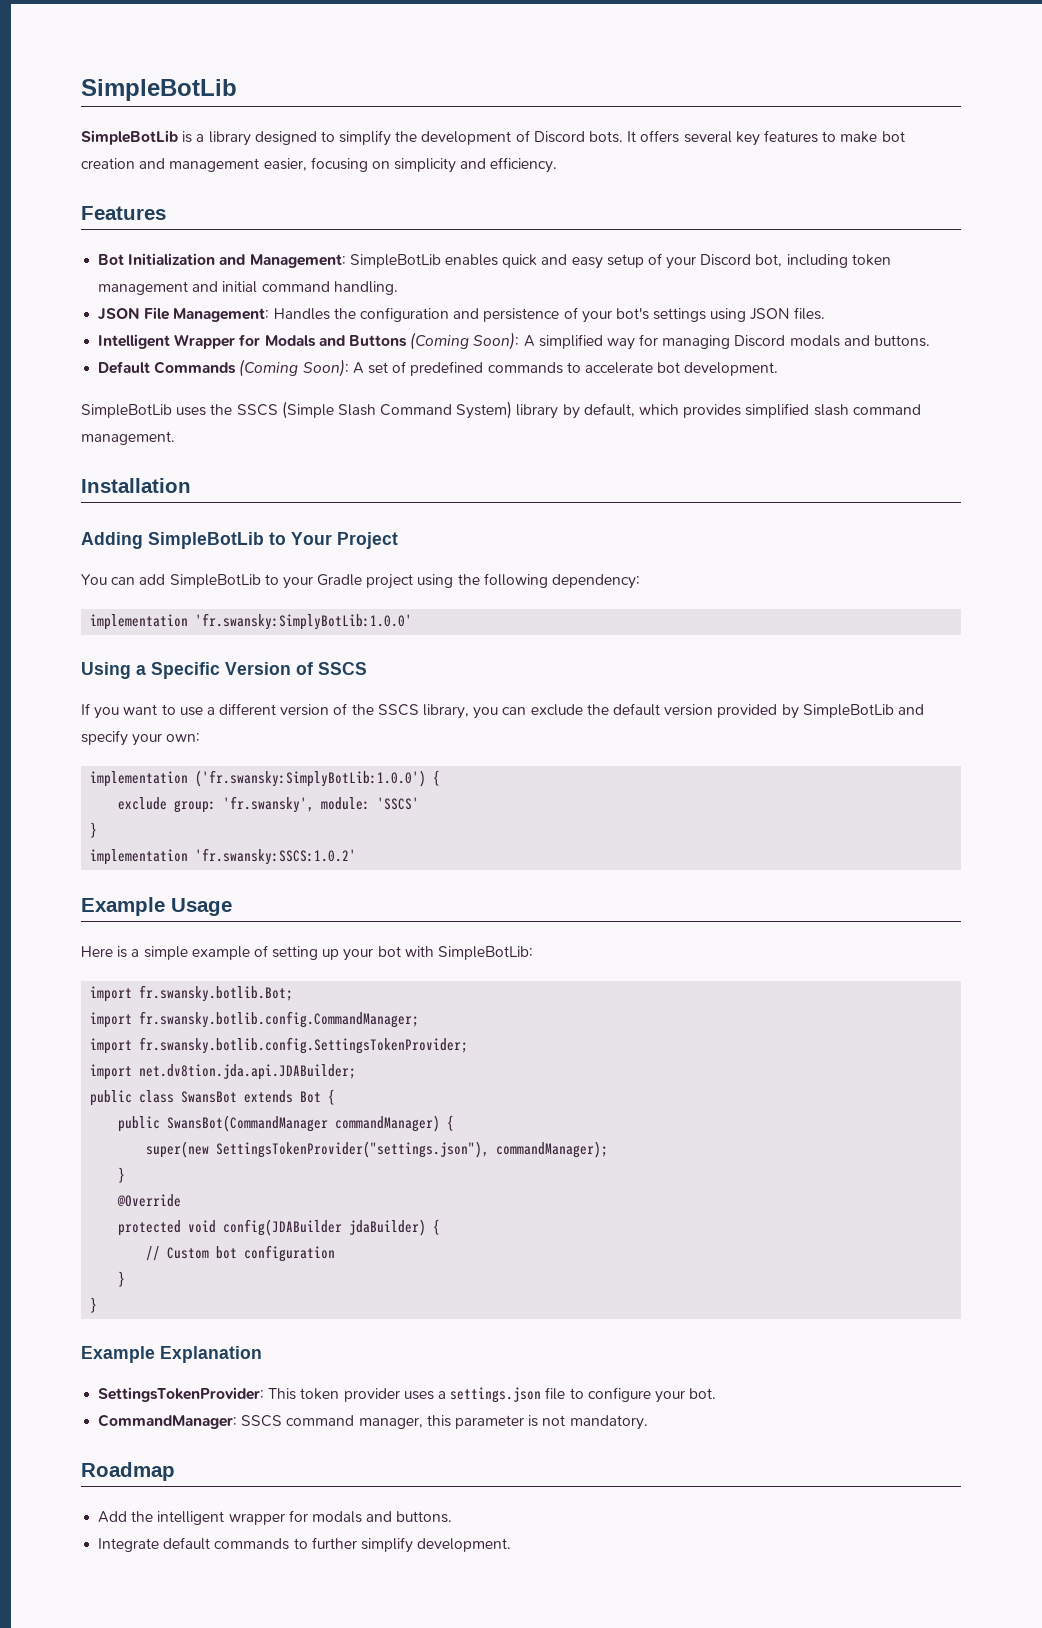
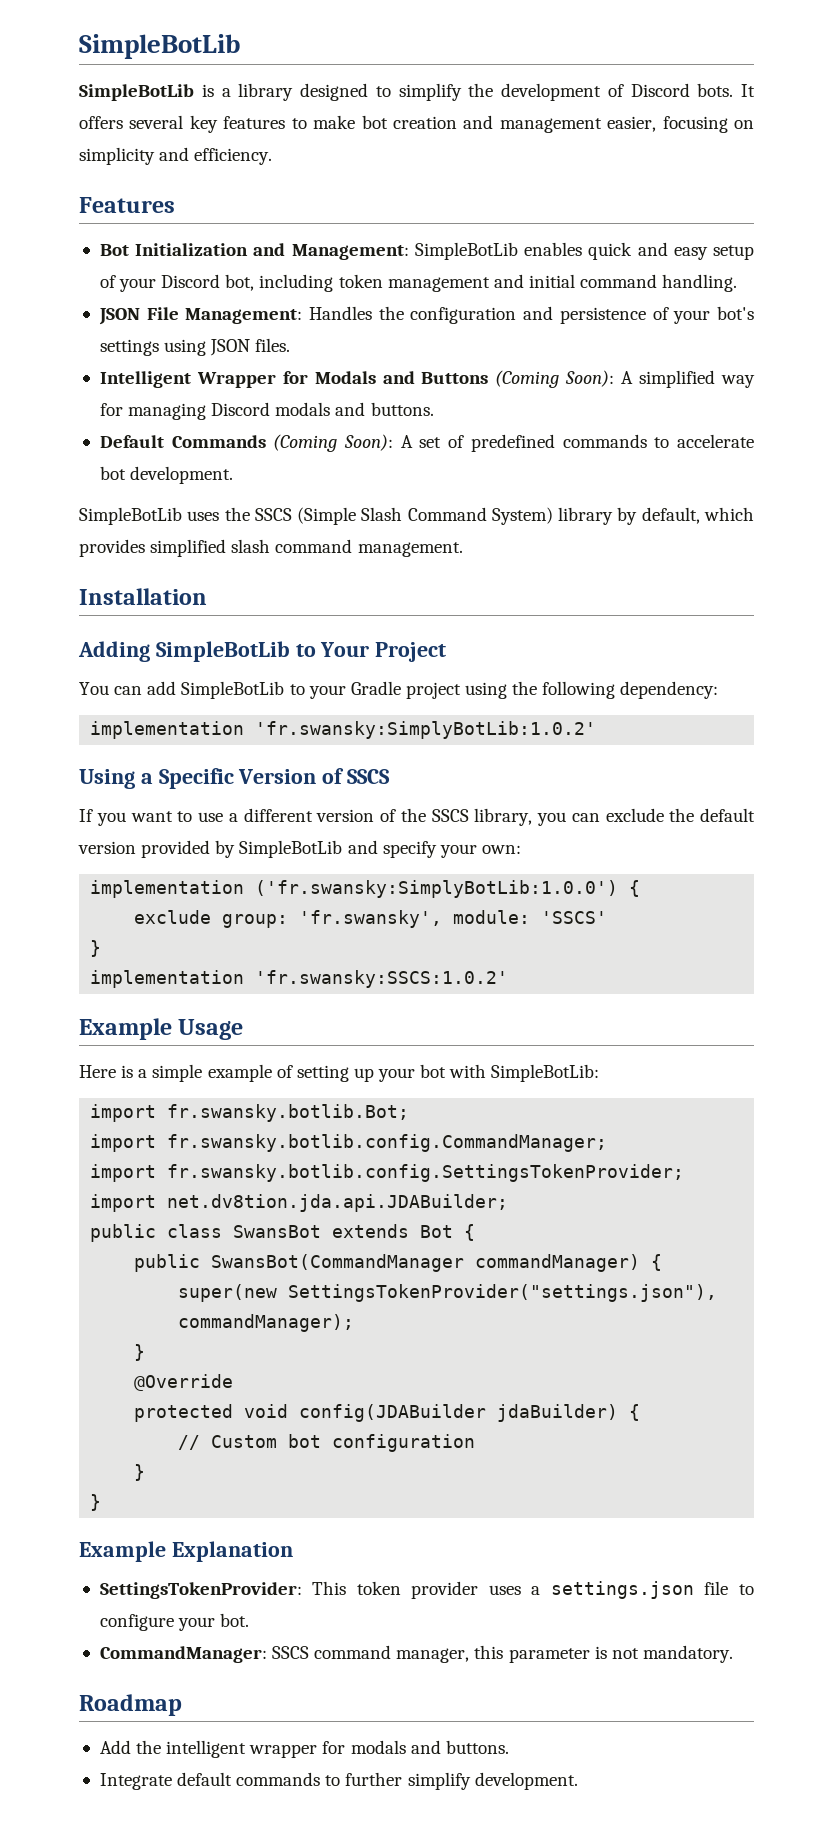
- implementation 'fr.swansky:SimplyBotLib:1.0.0'
+ implementation 'fr.swansky:SimplyBotLib:1.0.2'

